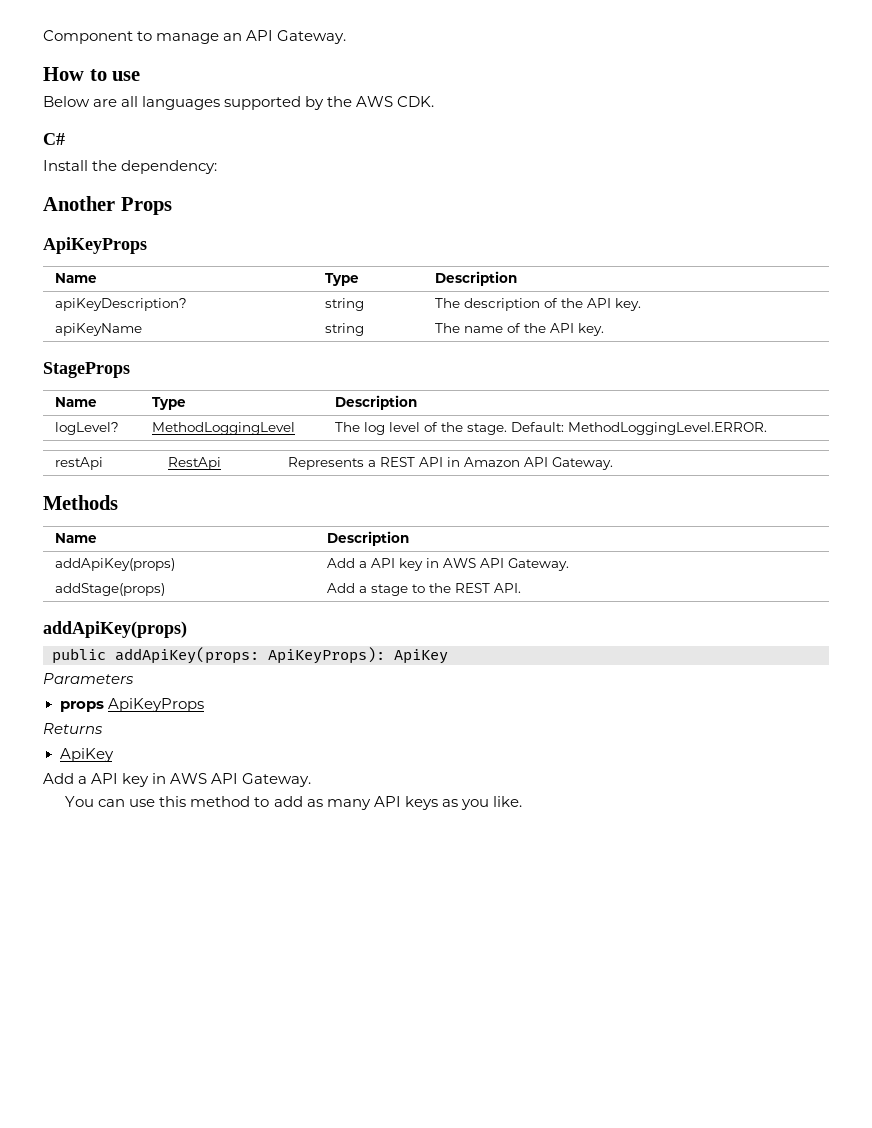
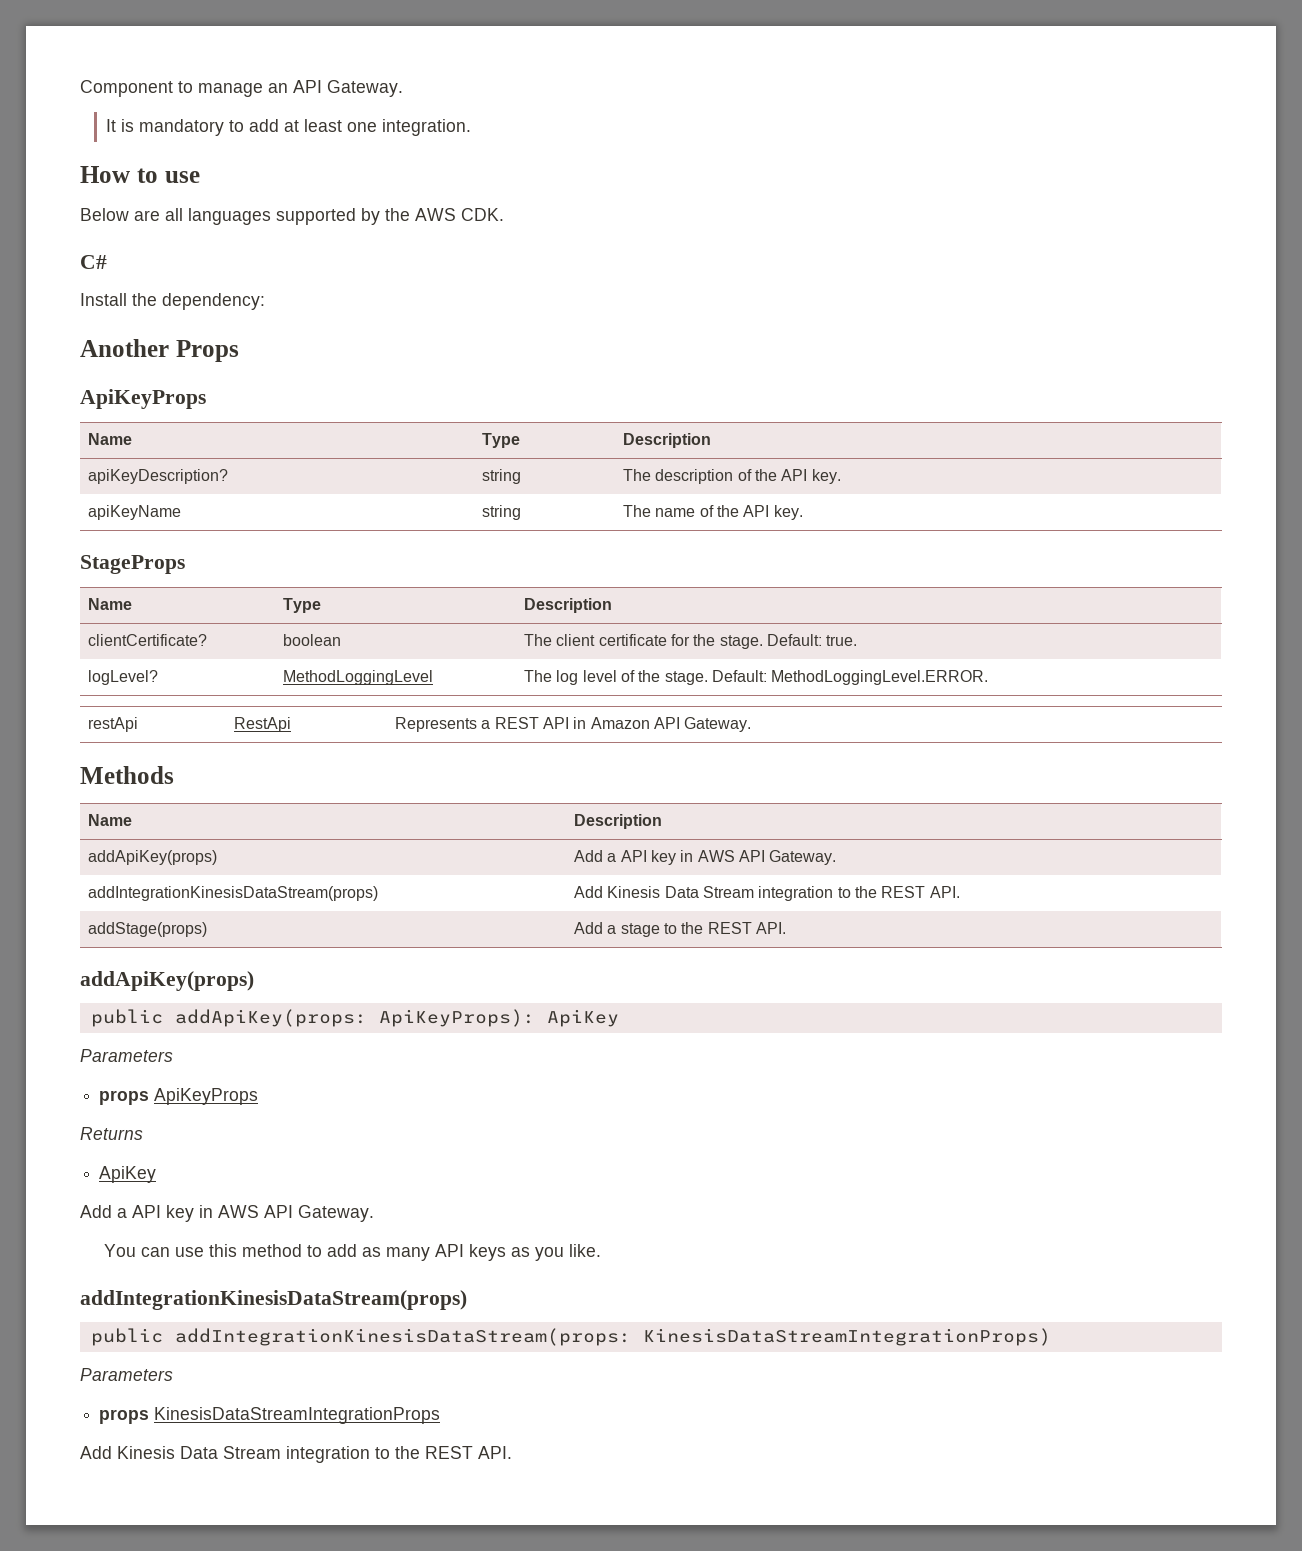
+ It is mandatory to add at least one integration.
+ clientCertificate? | boolean | The client certificate for the stage. Default: true.
+ addIntegrationKinesisDataStream(props) | Add Kinesis Data Stream integration to the REST API.
  You can use this method to add as many API keys as you like.
+ addIntegrationKinesisDataStream(props)
+ public addIntegrationKinesisDataStream(props: KinesisDataStreamIntegrationProps)
+ Parameters
+ props KinesisDataStreamIntegrationProps
+ Add Kinesis Data Stream integration to the REST API.

